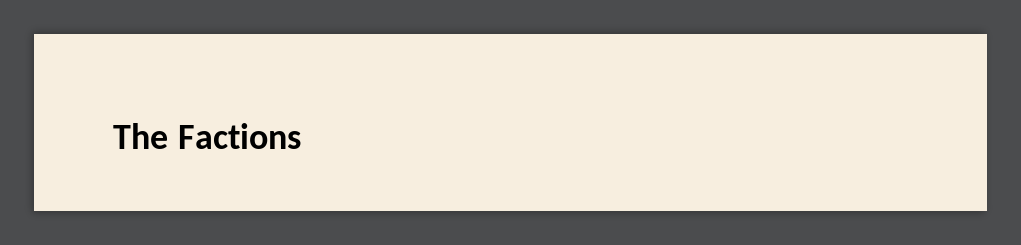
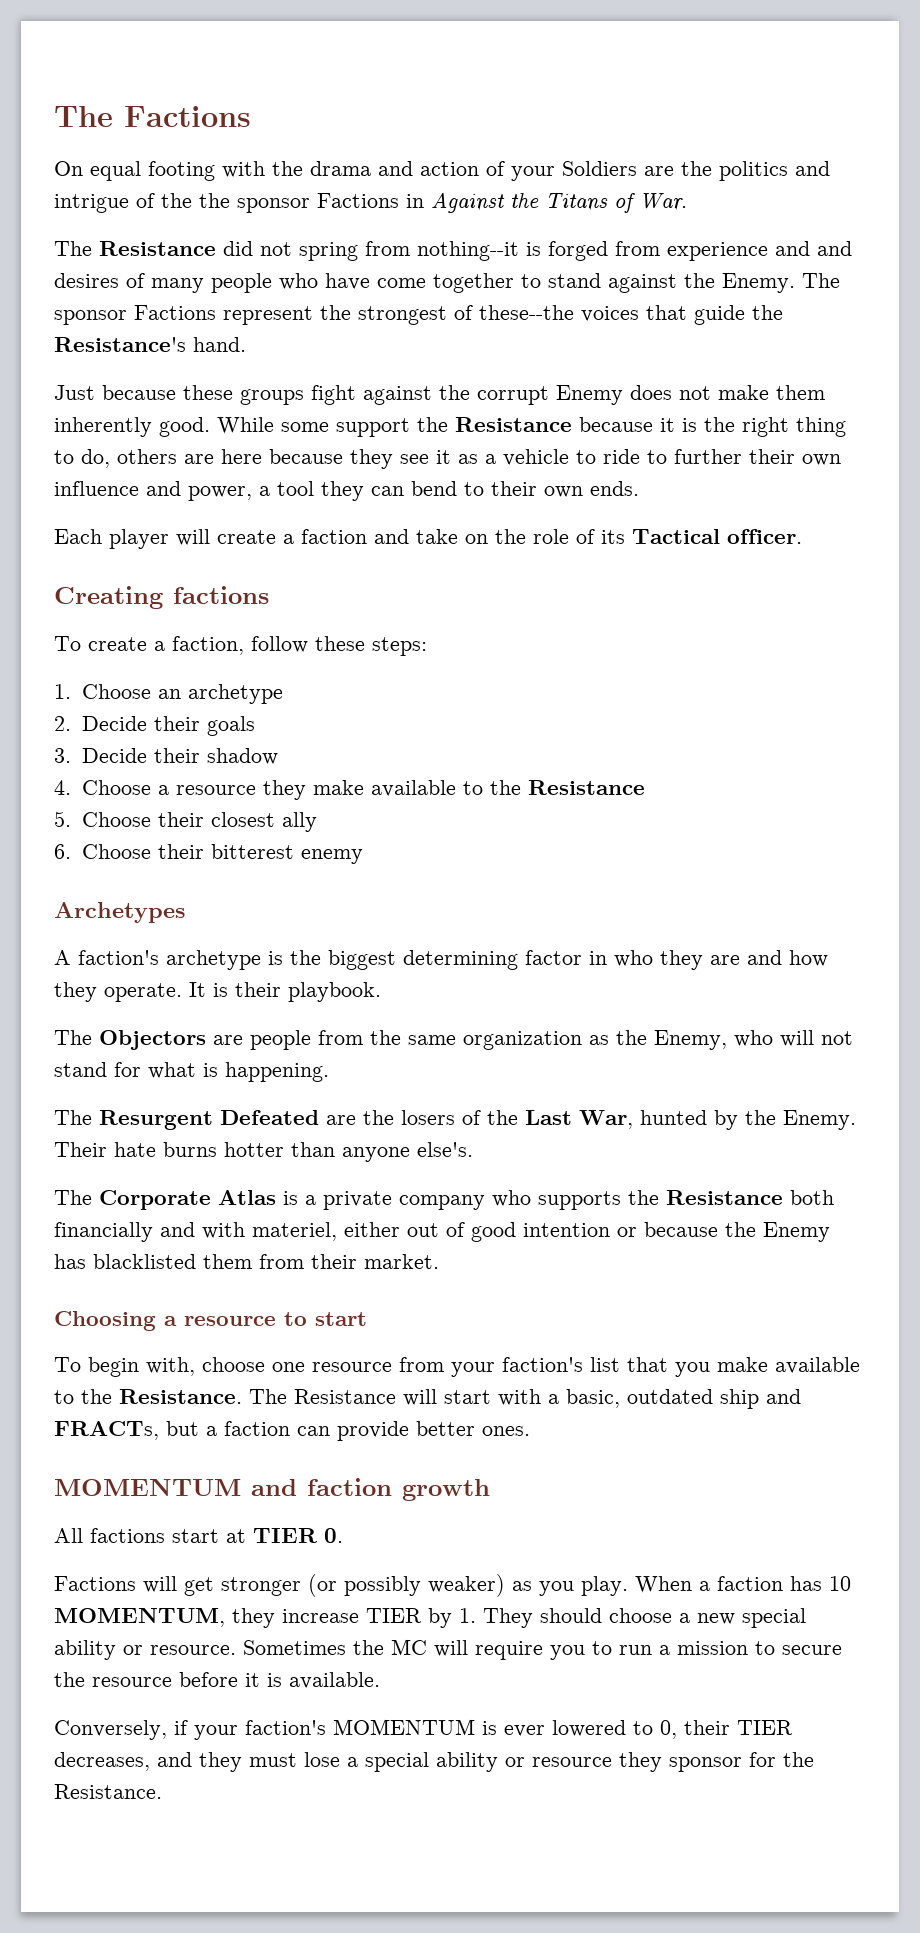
+ On equal footing with the drama and action of your Soldiers are the politics and intrigue of the the sponsor Factions in Against the Titans of War.
+ The Resistance did not spring from nothing--it is forged from experience and and desires of many people who have come together to stand against the Enemy. The sponsor Factions represent the strongest of these--the voices that guide the Resistance's hand.
+ Just because these groups fight against the corrupt Enemy does not make them inherently good. While some support the Resistance because it is the right thing to do, others are here because they see it as a vehicle to ride to further their own influence and power, a tool they can bend to their own ends.
+ Each player will create a faction and take on the role of its Tactical officer.
+ Creating factions
+ To create a faction, follow these steps:
+ 1. Choose an archetype
+ 2. Decide their goals
+ 3. Decide their shadow
+ 4. Choose a resource they make available to the Resistance
+ 5. Choose their closest ally
+ 6. Choose their bitterest enemy
+ Archetypes
+ A faction's archetype is the biggest determining factor in who they are and how they operate. It is their playbook.
+ The Objectors are people from the same organization as the Enemy, who will not stand for what is happening.
+ The Resurgent Defeated are the losers of the Last War, hunted by the Enemy. Their hate burns hotter than anyone else's.
+ The Corporate Atlas is a private company who supports the Resistance both financially and with materiel, either out of good intention or because the Enemy has blacklisted them from their market.
+ Choosing a resource to start
+ To begin with, choose one resource from your faction's list that you make available to the Resistance. The Resistance will start with a basic, outdated ship and FRACTs, but a faction can provide better ones.
+ MOMENTUM and faction growth
+ All factions start at TIER 0.
+ Factions will get stronger (or possibly weaker) as you play. When a faction has 10 MOMENTUM, they increase TIER by 1. They should choose a new special ability or resource. Sometimes the MC will require you to run a mission to secure the resource before it is available.
+ Conversely, if your faction's MOMENTUM is ever lowered to 0, their TIER decreases, and they must lose a special ability or resource they sponsor for the Resistance.

